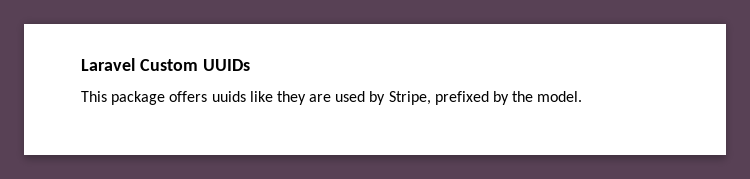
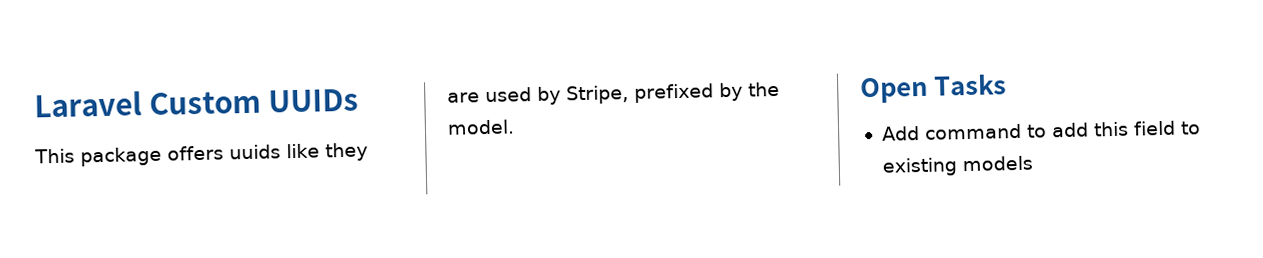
+ Open Tasks
+ Add command to add this field to existing models

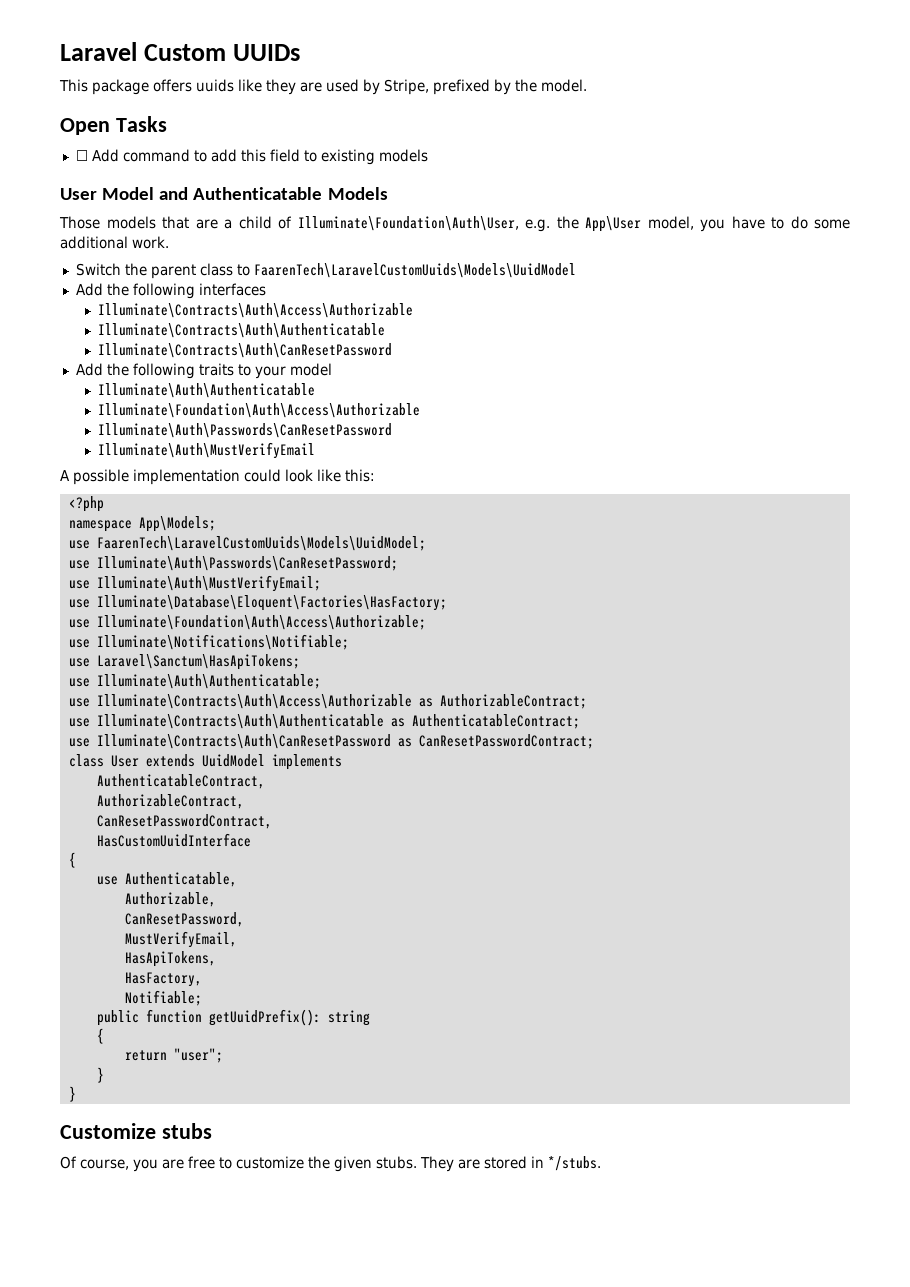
- Add command to add this field to existing models
+ ☐ Add command to add this field to existing models
+ User Model and Authenticatable Models
+ Those models that are a child of Illuminate\Foundation\Auth\User, e.g. the App\User model, you have to do some additional work.
+ Switch the parent class to FaarenTech\LaravelCustomUuids\Models\UuidModel
+ Add the following interfaces
+ Illuminate\Contracts\Auth\Access\Authorizable
+ Illuminate\Contracts\Auth\Authenticatable
+ Illuminate\Contracts\Auth\CanResetPassword
+ Add the following traits to your model
+ Illuminate\Auth\Authenticatable
+ Illuminate\Foundation\Auth\Access\Authorizable
+ Illuminate\Auth\Passwords\CanResetPassword
+ Illuminate\Auth\MustVerifyEmail
+ A possible implementation could look like this:
+ <?php
+ namespace App\Models;
+ use FaarenTech\LaravelCustomUuids\Models\UuidModel;
+ use Illuminate\Auth\Passwords\CanResetPassword;
+ use Illuminate\Auth\MustVerifyEmail;
+ use Illuminate\Database\Eloquent\Factories\HasFactory;
+ use Illuminate\Foundation\Auth\Access\Authorizable;
+ use Illuminate\Notifications\Notifiable;
+ use Laravel\Sanctum\HasApiTokens;
+ use Illuminate\Auth\Authenticatable;
+ use Illuminate\Contracts\Auth\Access\Authorizable as AuthorizableContract;
+ use Illuminate\Contracts\Auth\Authenticatable as AuthenticatableContract;
+ use Illuminate\Contracts\Auth\CanResetPassword as CanResetPasswordContract;
+ class User extends UuidModel implements
+ AuthenticatableContract,
+ AuthorizableContract,
+ CanResetPasswordContract,
+ HasCustomUuidInterface
+ {
+ use Authenticatable,
+ Authorizable,
+ CanResetPassword,
+ MustVerifyEmail,
+ HasApiTokens,
+ HasFactory,
+ Notifiable;
+ public function getUuidPrefix(): string
+ {
+ return "user";
+ }
+ }
+ Customize stubs
+ Of course, you are free to customize the given stubs. They are stored in */stubs.

